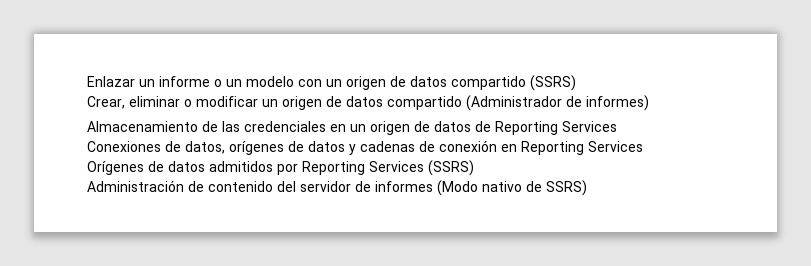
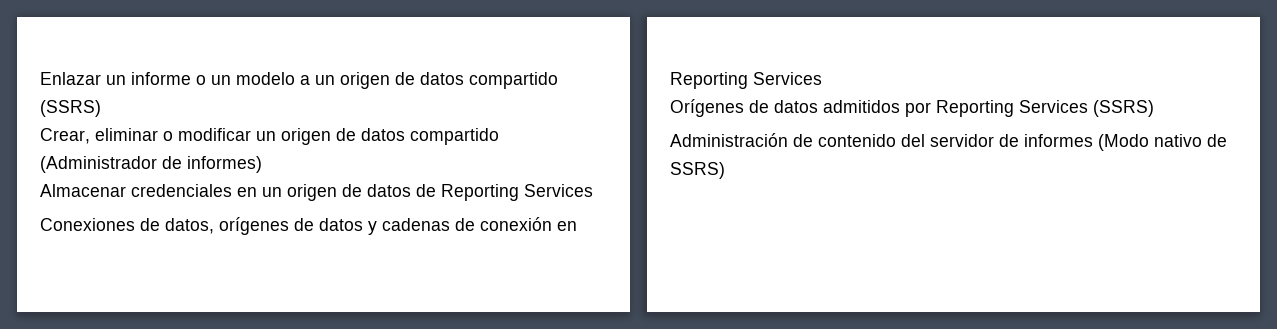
- Enlazar un informe o un modelo con un origen de datos compartido (SSRS)
+ Enlazar un informe o un modelo a un origen de datos compartido (SSRS)
- Almacenamiento de las credenciales en un origen de datos de Reporting Services
+ Almacenar credenciales en un origen de datos de Reporting Services

